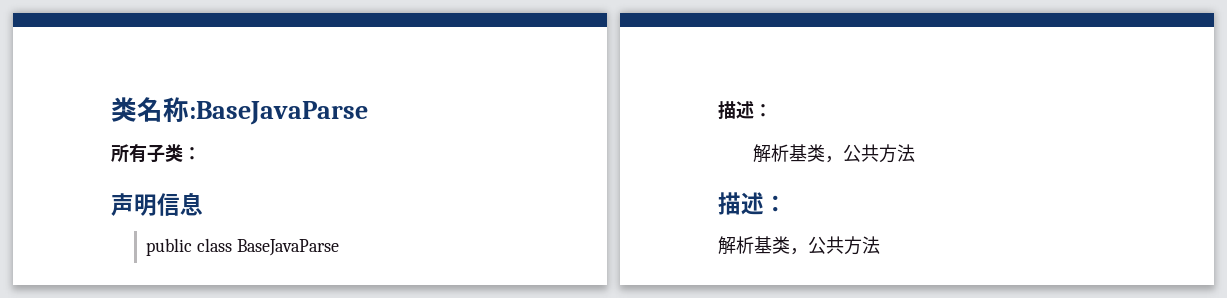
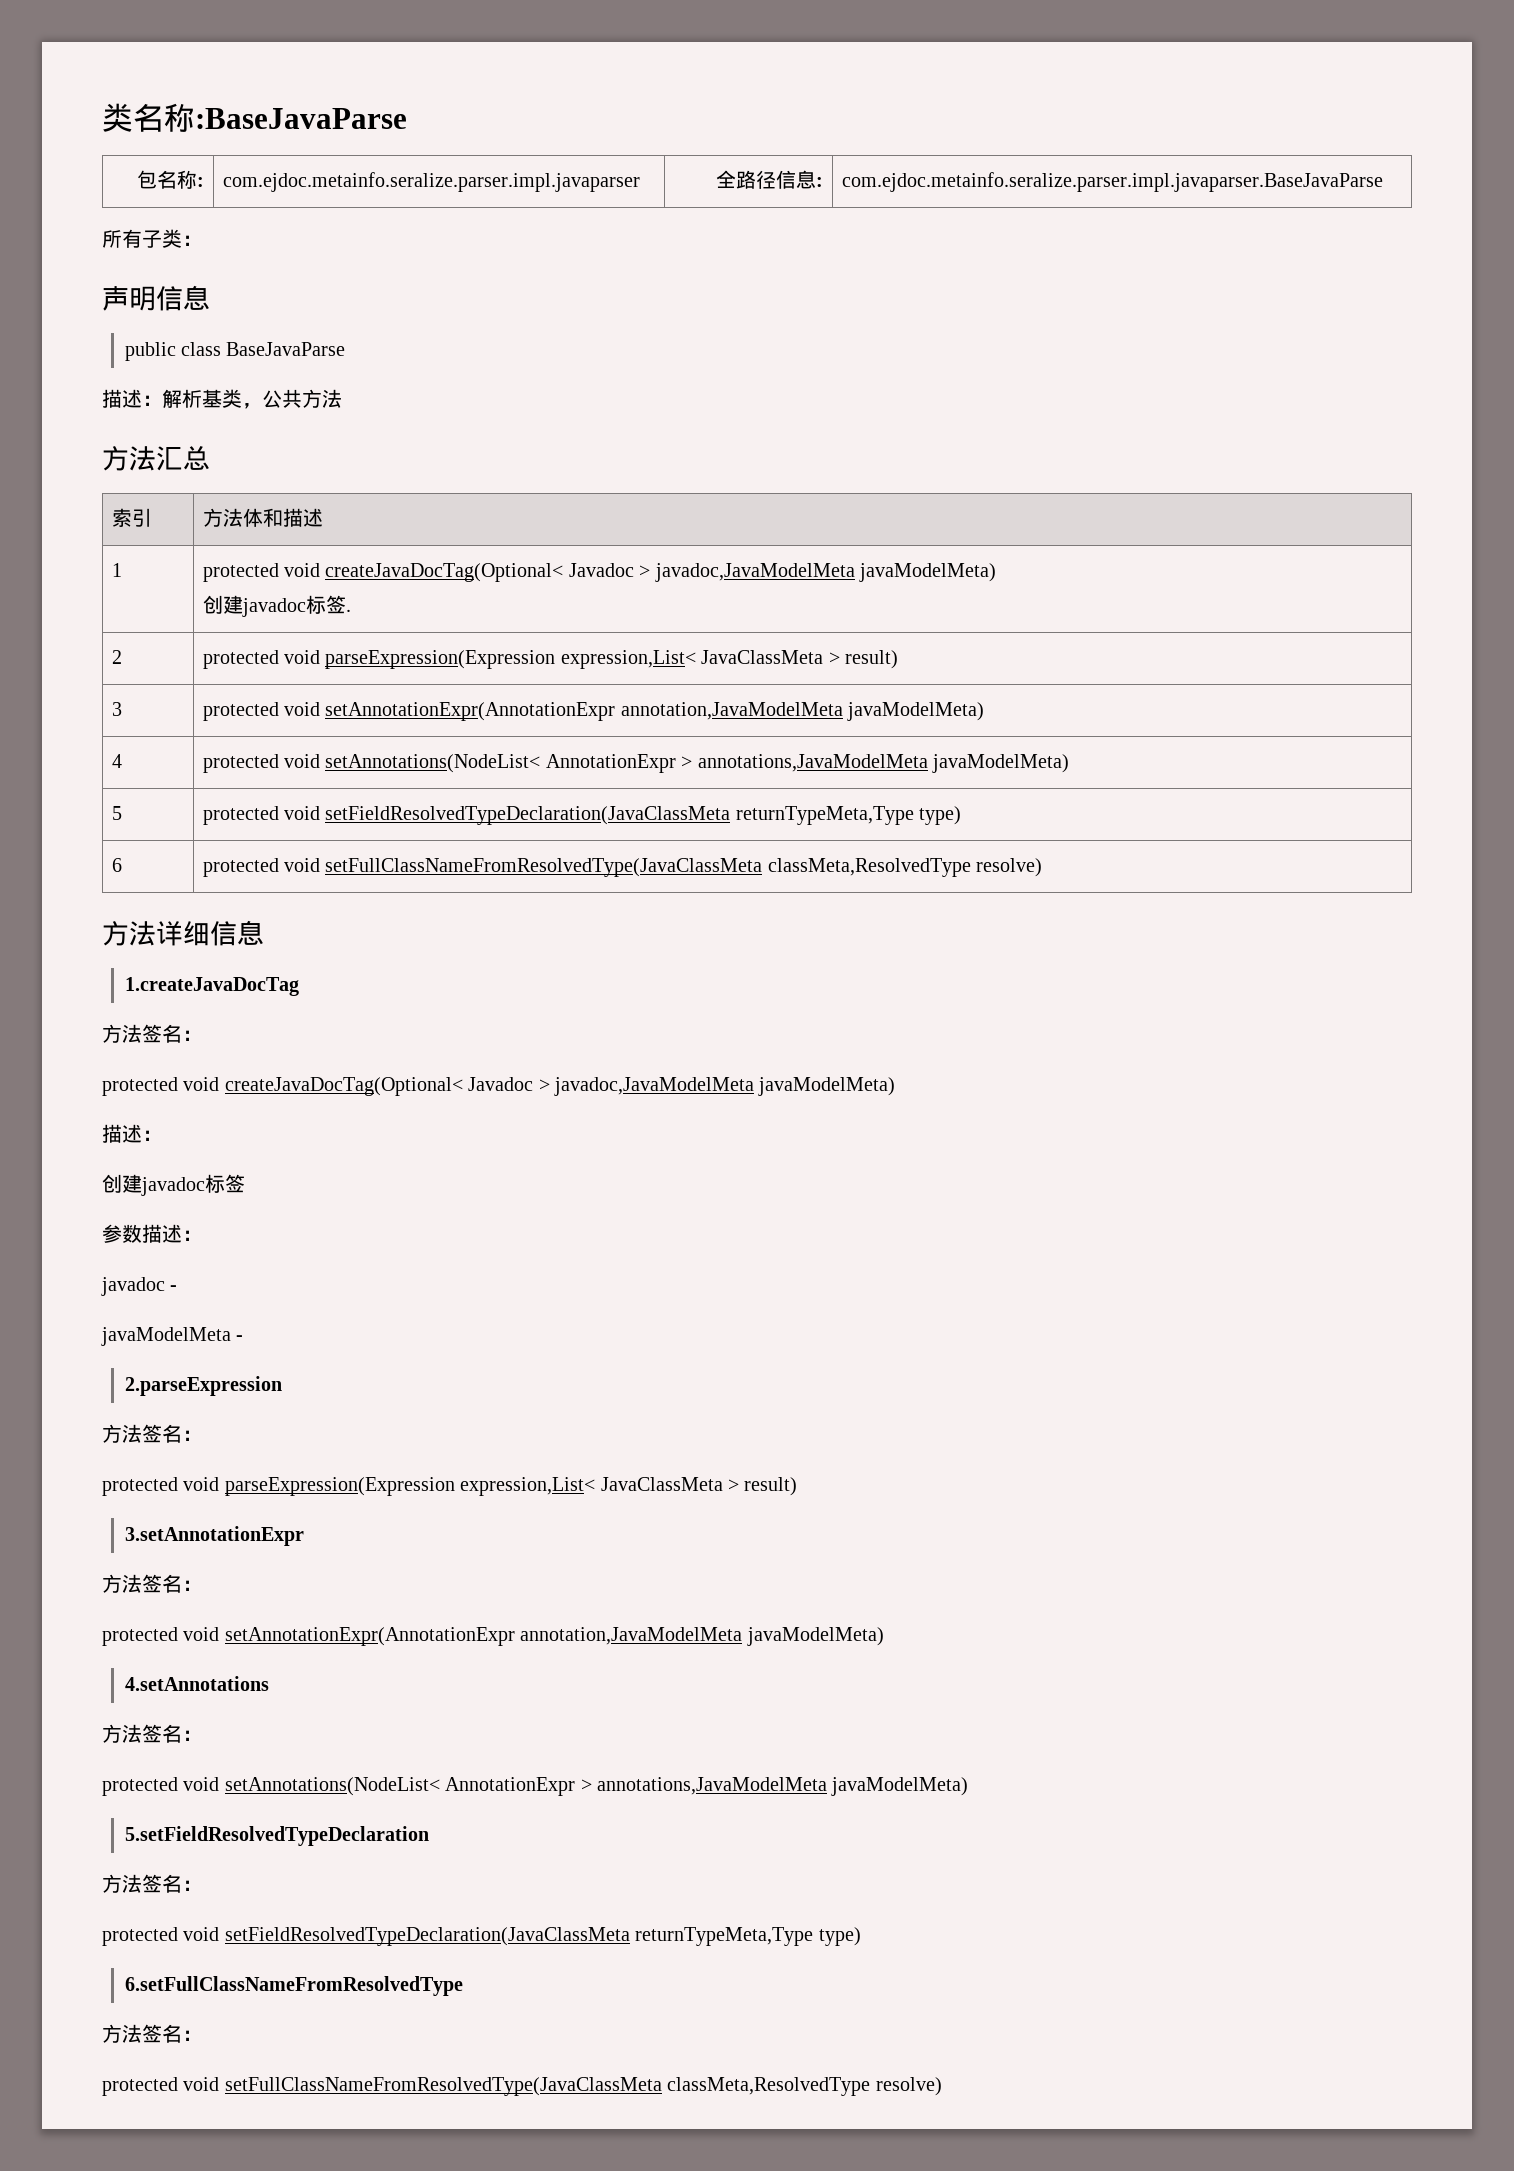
+ 包名称: | com.ejdoc.metainfo.seralize.parser.impl.javaparser | 全路径信息: | com.ejdoc.metainfo.seralize.parser.impl.javaparser.BaseJavaParse
  public class BaseJavaParse
+ 描述：解析基类，公共方法
+ 方法汇总
+ 索引 | 方法体和描述
+ 1 | protected void createJavaDocTag(Optional< Javadoc > javadoc,JavaModelMeta javaModelMeta)
+ 创建javadoc标签.
+ 2 | protected void parseExpression(Expression expression,List< JavaClassMeta > result)
+ 3 | protected void setAnnotationExpr(AnnotationExpr annotation,JavaModelMeta javaModelMeta)
+ 4 | protected void setAnnotations(NodeList< AnnotationExpr > annotations,JavaModelMeta javaModelMeta)
+ 5 | protected void setFieldResolvedTypeDeclaration(JavaClassMeta returnTypeMeta,Type type)
+ 6 | protected void setFullClassNameFromResolvedType(JavaClassMeta classMeta,ResolvedType resolve)
+ 方法详细信息
+ 1.createJavaDocTag
+ 方法签名：
+ protected void createJavaDocTag(Optional< Javadoc > javadoc,JavaModelMeta javaModelMeta)
  描述：
- 解析基类，公共方法
- 描述：
- 解析基类，公共方法
+ 创建javadoc标签
+ 参数描述：
+ javadoc -
+ javaModelMeta -
+ 2.parseExpression
+ 方法签名：
+ protected void parseExpression(Expression expression,List< JavaClassMeta > result)
+ 3.setAnnotationExpr
+ 方法签名：
+ protected void setAnnotationExpr(AnnotationExpr annotation,JavaModelMeta javaModelMeta)
+ 4.setAnnotations
+ 方法签名：
+ protected void setAnnotations(NodeList< AnnotationExpr > annotations,JavaModelMeta javaModelMeta)
+ 5.setFieldResolvedTypeDeclaration
+ 方法签名：
+ protected void setFieldResolvedTypeDeclaration(JavaClassMeta returnTypeMeta,Type type)
+ 6.setFullClassNameFromResolvedType
+ 方法签名：
+ protected void setFullClassNameFromResolvedType(JavaClassMeta classMeta,ResolvedType resolve)

